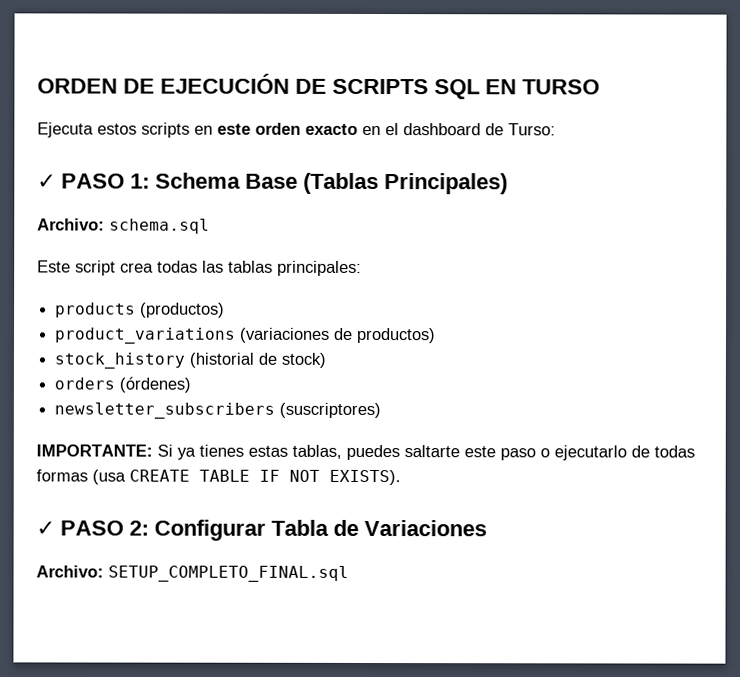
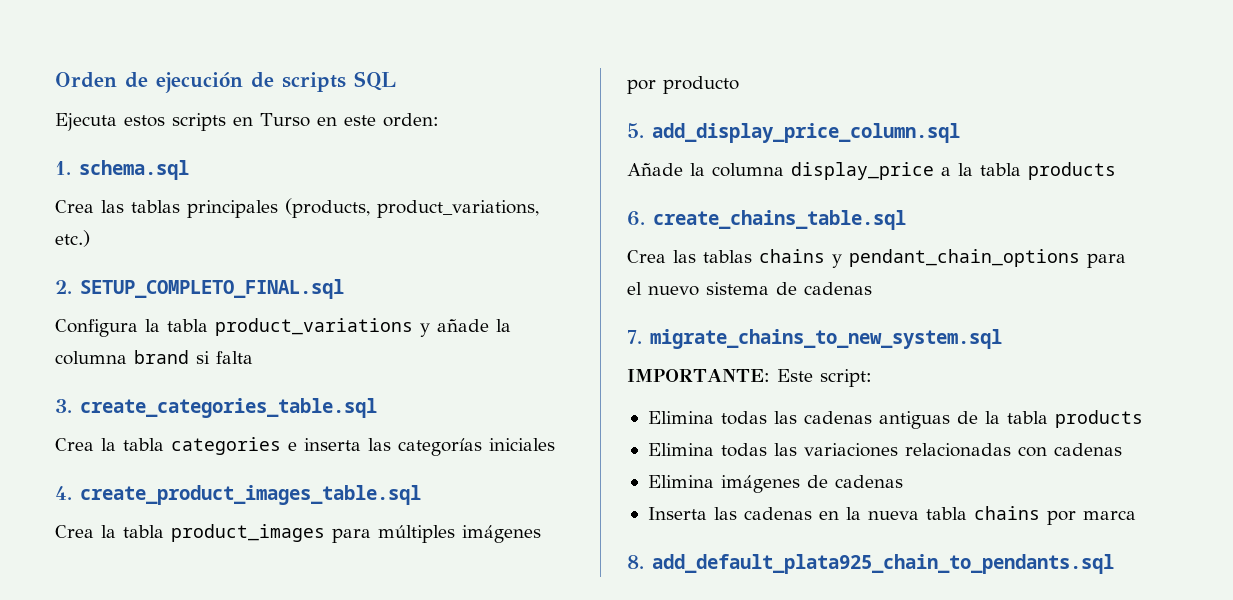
- ORDEN DE EJECUCIÓN DE SCRIPTS SQL EN TURSO
+ Orden de ejecución de scripts SQL
- Ejecuta estos scripts en este orden exacto en el dashboard de Turso:
- ✓ PASO 1: Schema Base (Tablas Principales)
- Archivo: schema.sql
- Este script crea todas las tablas principales:
- products (productos)
- product_variations (variaciones de productos)
- stock_history (historial de stock)
- orders (órdenes)
- newsletter_subscribers (suscriptores)
- IMPORTANTE: Si ya tienes estas tablas, puedes saltarte este paso o ejecutarlo de todas formas (usa CREATE TABLE IF NOT EXISTS).
- ✓ PASO 2: Configurar Tabla de Variaciones
- Archivo: SETUP_COMPLETO_FINAL.sql
+ Ejecuta estos scripts en Turso en este orden:
+ 1. schema.sql
+ Crea las tablas principales (products, product_variations, etc.)
+ 2. SETUP_COMPLETO_FINAL.sql
+ Configura la tabla product_variations y añade la columna brand si falta
+ 3. create_categories_table.sql
+ Crea la tabla categories e inserta las categorías iniciales
+ 4. create_product_images_table.sql
+ Crea la tabla product_images para múltiples imágenes por producto
+ 5. add_display_price_column.sql
+ Añade la columna display_price a la tabla products
+ 6. create_chains_table.sql
+ Crea las tablas chains y pendant_chain_options para el nuevo sistema de cadenas
+ 7. migrate_chains_to_new_system.sql
+ IMPORTANTE: Este script:
+ Elimina todas las cadenas antiguas de la tabla products
+ Elimina todas las variaciones relacionadas con cadenas
+ Elimina imágenes de cadenas
+ Inserta las cadenas en la nueva tabla chains por marca
+ 8. add_default_plata925_chain_to_pendants.sql

